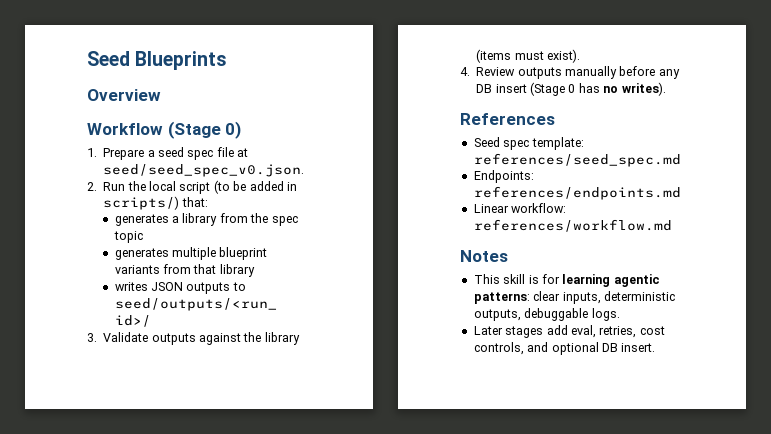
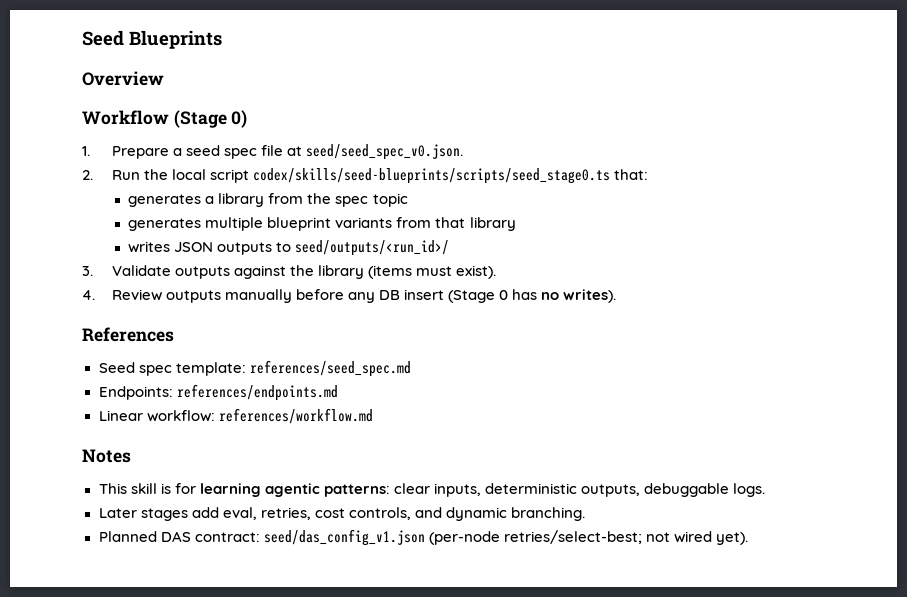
- 2. Run the local script (to be added in scripts/) that:
+ 2. Run the local script codex/skills/seed-blueprints/scripts/seed_stage0.ts that:
- Later stages add eval, retries, cost controls, and optional DB insert.
+ Later stages add eval, retries, cost controls, and dynamic branching.
+ Planned DAS contract: seed/das_config_v1.json (per-node retries/select-best; not wired yet).

